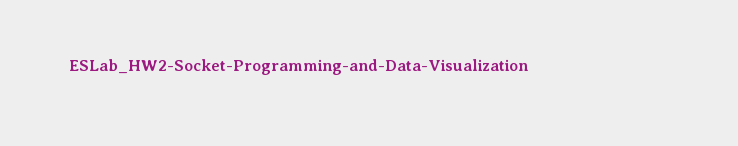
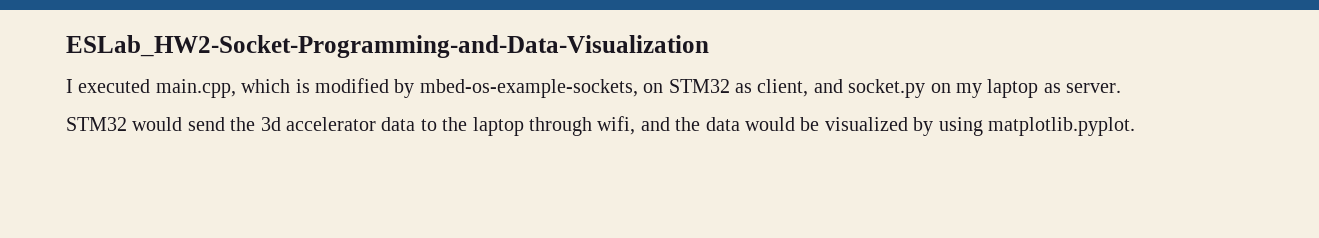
+ I executed main.cpp, which is modified by mbed-os-example-sockets, on STM32 as client, and socket.py on my laptop as server.
+ STM32 would send the 3d accelerator data to the laptop through wifi, and the data would be visualized by using matplotlib.pyplot.

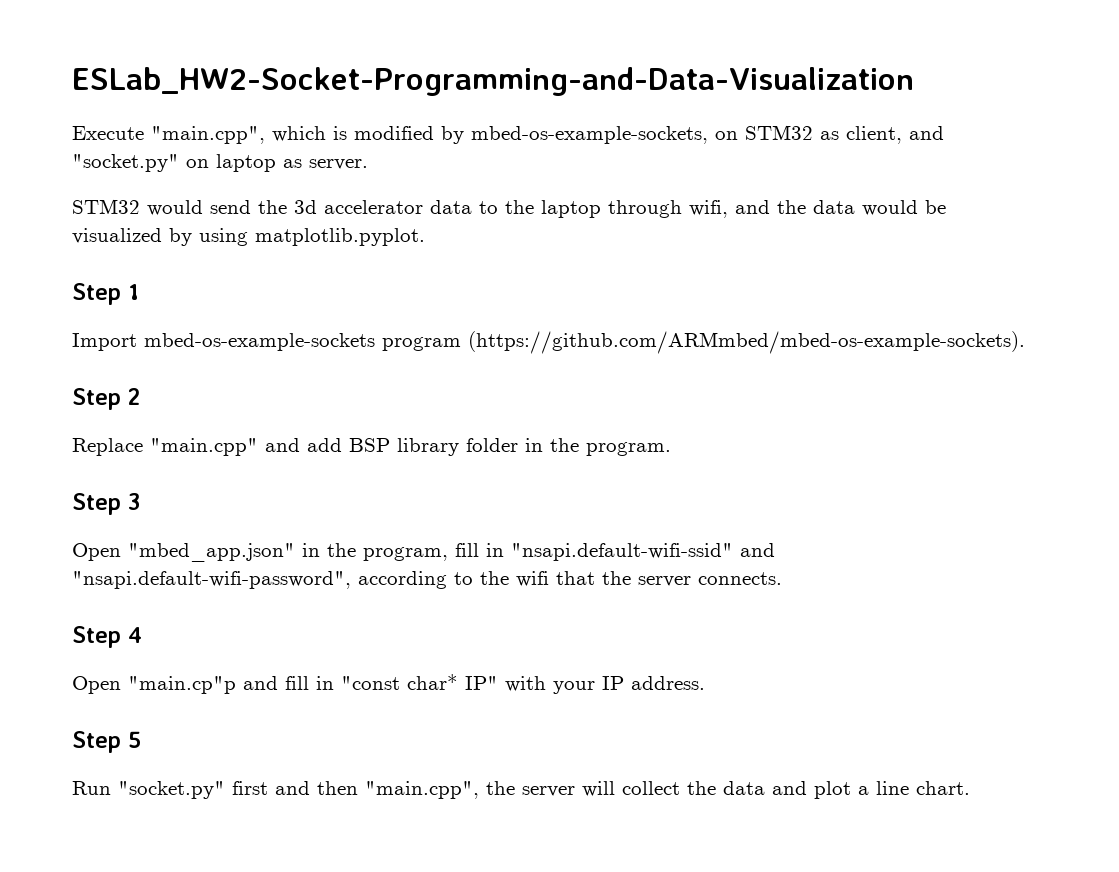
- I executed main.cpp, which is modified by mbed-os-example-sockets, on STM32 as client, and socket.py on my laptop as server.
+ Execute "main.cpp", which is modified by mbed-os-example-sockets, on STM32 as client, and "socket.py" on laptop as server.
+ Step 1
+ Import mbed-os-example-sockets program (https://github.com/ARMmbed/mbed-os-example-sockets).
+ Step 2
+ Replace "main.cpp" and add BSP library folder in the program.
+ Step 3
+ Open "mbed_app.json" in the program, fill in "nsapi.default-wifi-ssid" and "nsapi.default-wifi-password", according to the wifi that the server connects.
+ Step 4
+ Open "main.cp"p and fill in "const char* IP" with your IP address.
+ Step 5
+ Run "socket.py" first and then "main.cpp", the server will collect the data and plot a line chart.

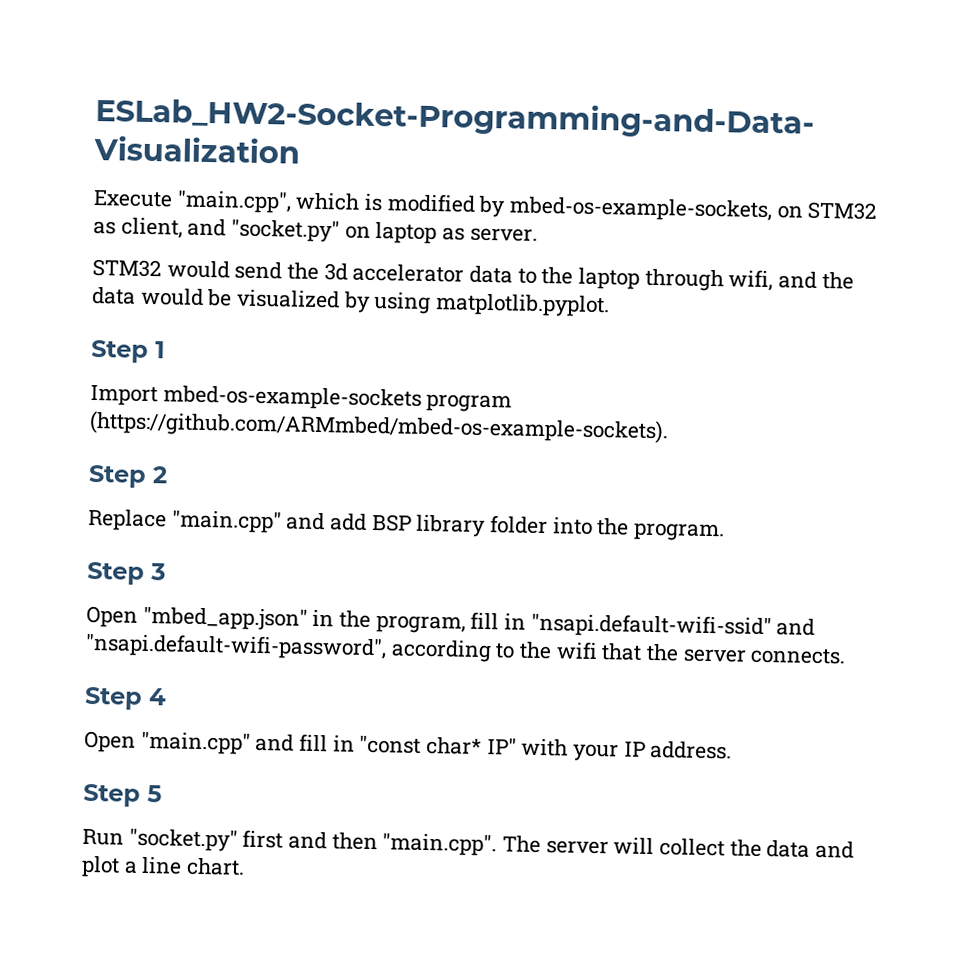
- Replace "main.cpp" and add BSP library folder in the program.
+ Replace "main.cpp" and add BSP library folder into the program.
- Open "main.cp"p and fill in "const char* IP" with your IP address.
+ Open "main.cpp" and fill in "const char* IP" with your IP address.
- Run "socket.py" first and then "main.cpp", the server will collect the data and plot a line chart.
+ Run "socket.py" first and then "main.cpp". The server will collect the data and plot a line chart.

